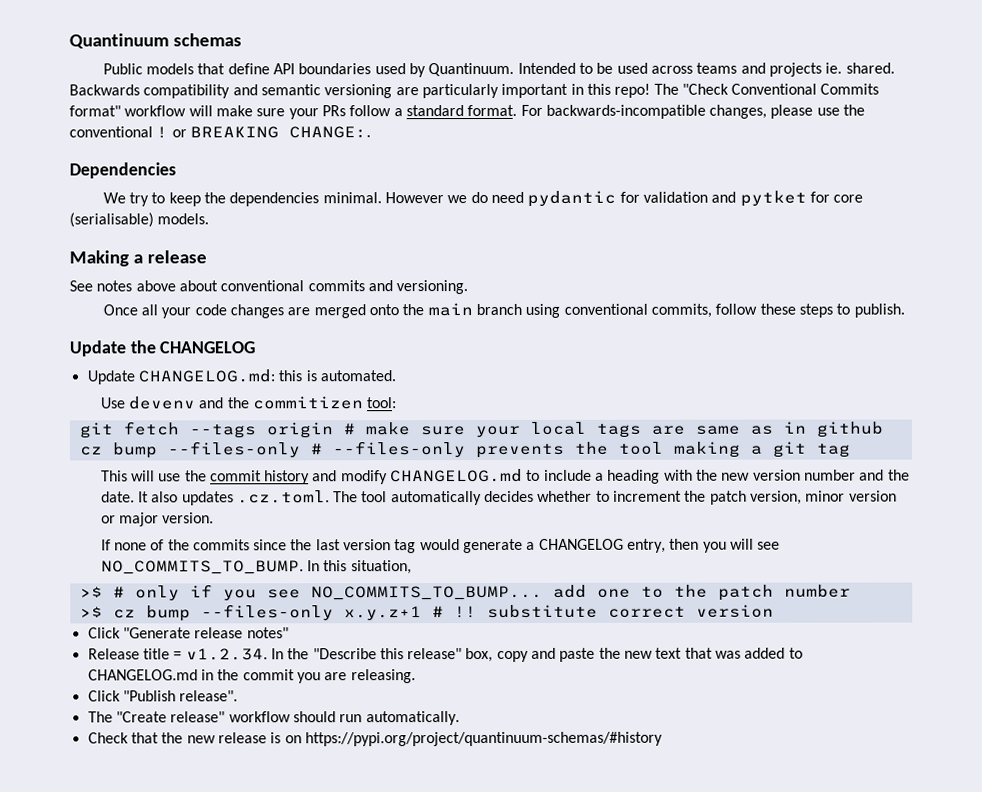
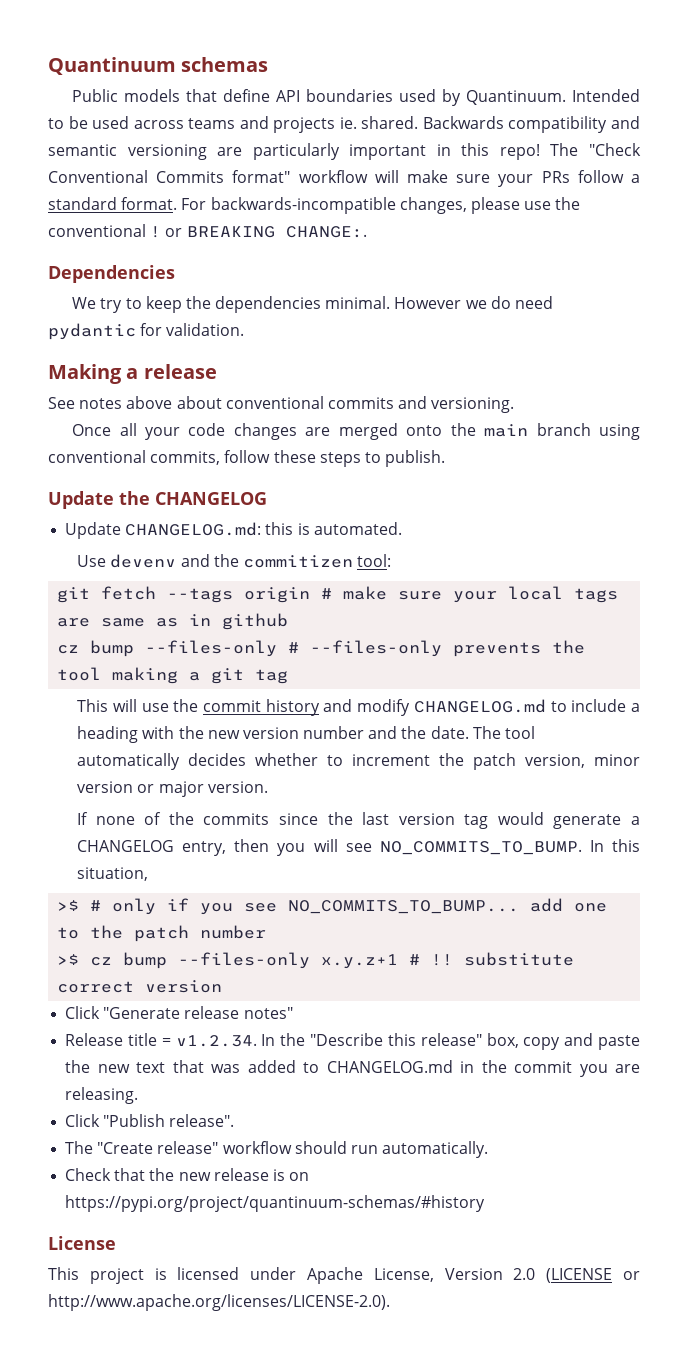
- However we do need pydantic for validation and pytket for core (serialisable) models.
+ However we do need pydantic for validation.
- It also updates .cz.toml. The tool automatically decides whether to increment the patch version, minor version or major version.
+ The tool automatically decides whether to increment the patch version, minor version or major version.
+ License
+ This project is licensed under Apache License, Version 2.0 (LICENSE or http://www.apache.org/licenses/LICENSE-2.0).

